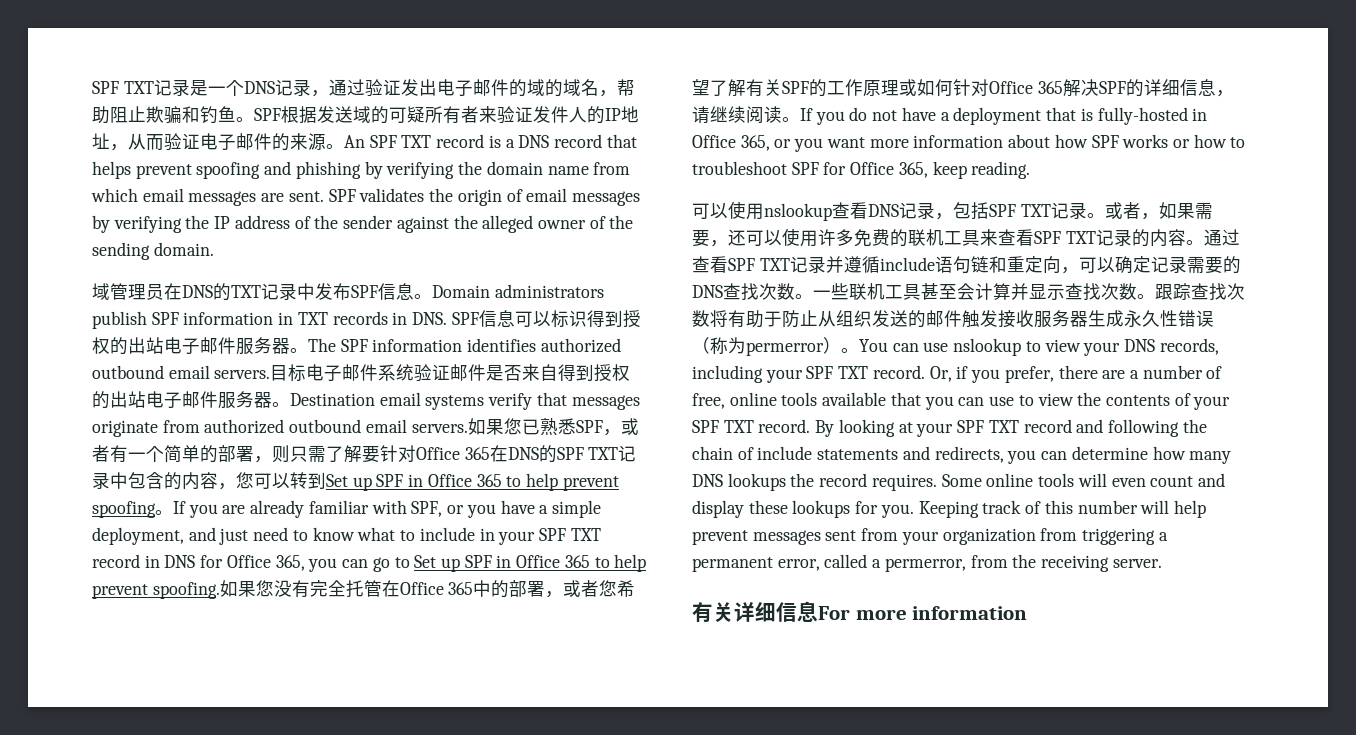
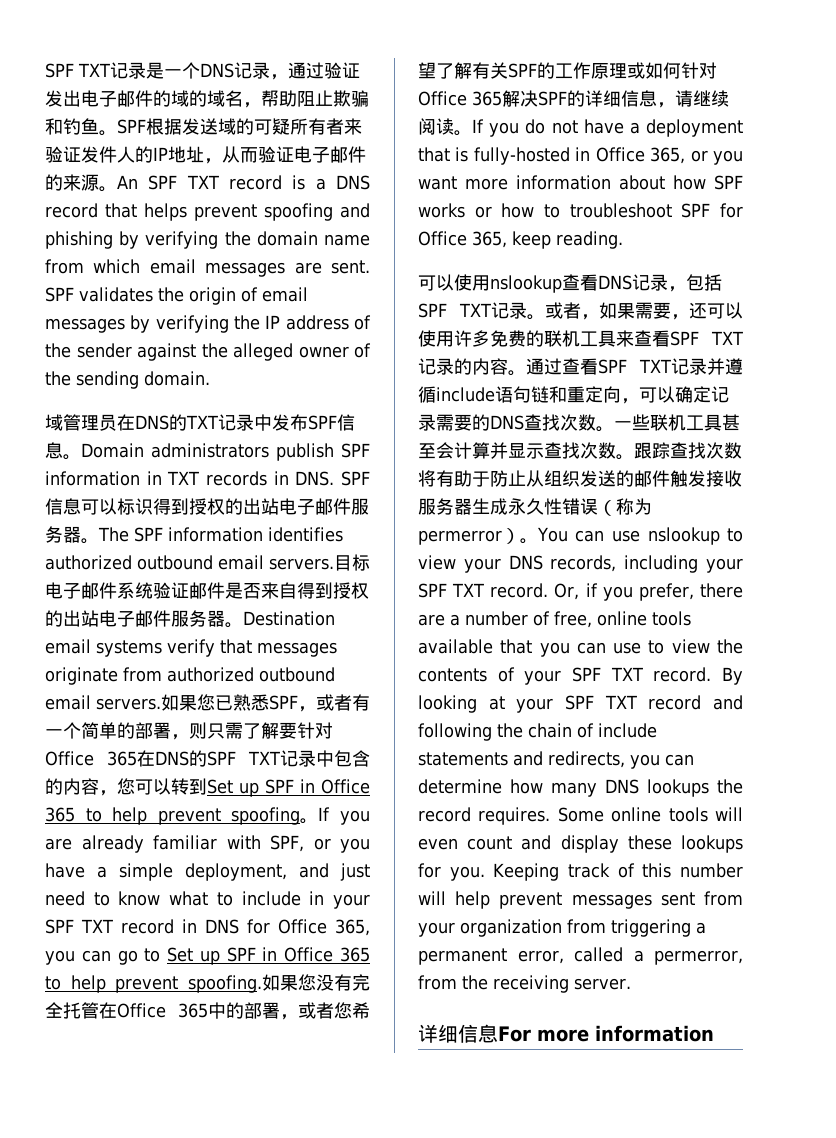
- 有关详细信息For more information
+ 详细信息For more information

